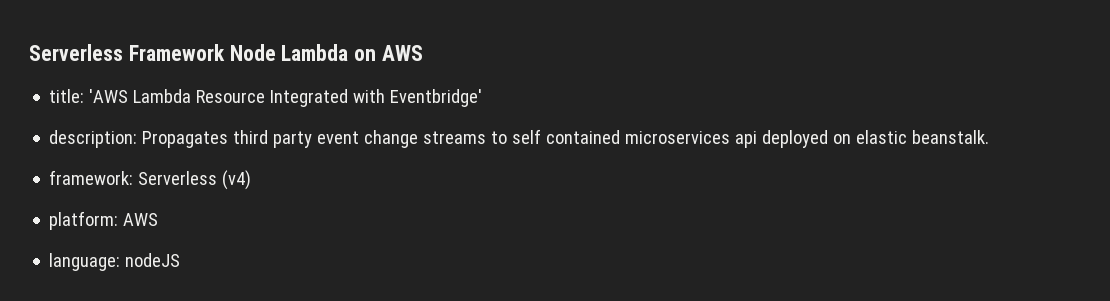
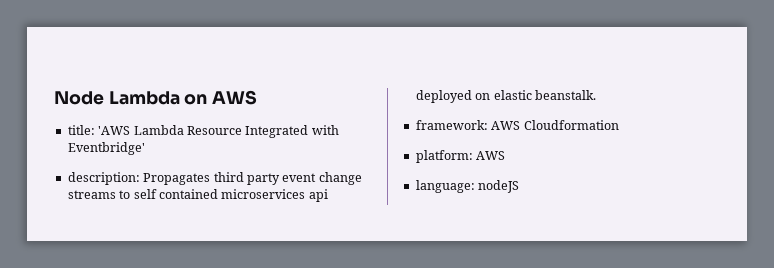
- Serverless Framework Node Lambda on AWS
+ Node Lambda on AWS
- framework: Serverless (v4)
+ framework: AWS Cloudformation

